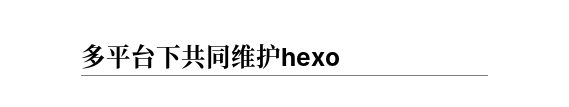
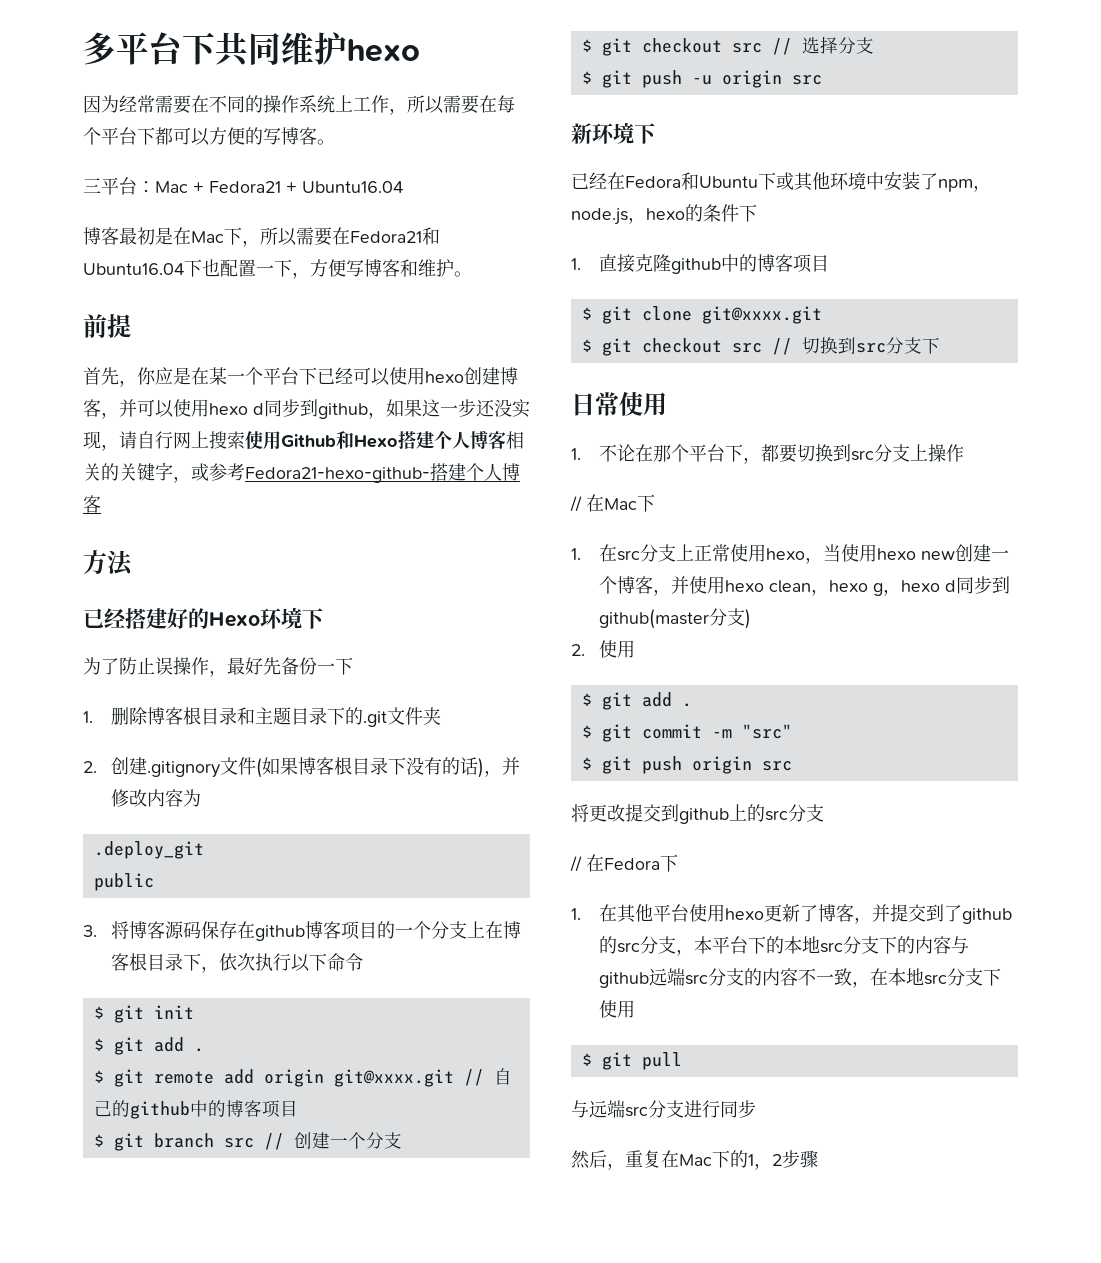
+ 因为经常需要在不同的操作系统上工作，所以需要在每个平台下都可以方便的写博客。
+ 三平台：Mac + Fedora21 + Ubuntu16.04
+ 博客最初是在Mac下，所以需要在Fedora21和Ubuntu16.04下也配置一下，方便写博客和维护。
+ 前提
+ 首先，你应是在某一个平台下已经可以使用hexo创建博客，并可以使用hexo d同步到github，如果这一步还没实现，请自行网上搜索使用Github和Hexo搭建个人博客相关的关键字，或参考Fedora21-hexo-github-搭建个人博客
+ 方法
+ 已经搭建好的Hexo环境下
+ 为了防止误操作，最好先备份一下
+ 1.删除博客根目录和主题目录下的.git文件夹
+ 2.创建.gitignory文件(如果博客根目录下没有的话)，并修改内容为
+ .deploy_git
+ public
+ 3.将博客源码保存在github博客项目的一个分支上在博客根目录下，依次执行以下命令
+ $ git init
+ $ git add .
+ $ git remote add origin git@xxxx.git // 自己的github中的博客项目
+ $ git branch src // 创建一个分支
+ $ git checkout src // 选择分支
+ $ git push -u origin src
+ 新环境下
+ 已经在Fedora和Ubuntu下或其他环境中安装了npm，node.js，hexo的条件下
+ 1.直接克隆github中的博客项目
+ $ git clone git@xxxx.git
+ $ git checkout src // 切换到src分支下
+ 日常使用
+ 1.不论在那个平台下，都要切换到src分支上操作
+ // 在Mac下
+ 1.在src分支上正常使用hexo，当使用hexo new创建一个博客，并使用hexo clean，hexo g，hexo d同步到github(master分支)
+ 2.使用
+ $ git add .
+ $ git commit -m "src"
+ $ git push origin src
+ 将更改提交到github上的src分支
+ // 在Fedora下
+ 1.在其他平台使用hexo更新了博客，并提交到了github的src分支，本平台下的本地src分支下的内容与github远端src分支的内容不一致，在本地src分支下使用
+ $ git pull
+ 与远端src分支进行同步
+ 然后，重复在Mac下的1，2步骤

